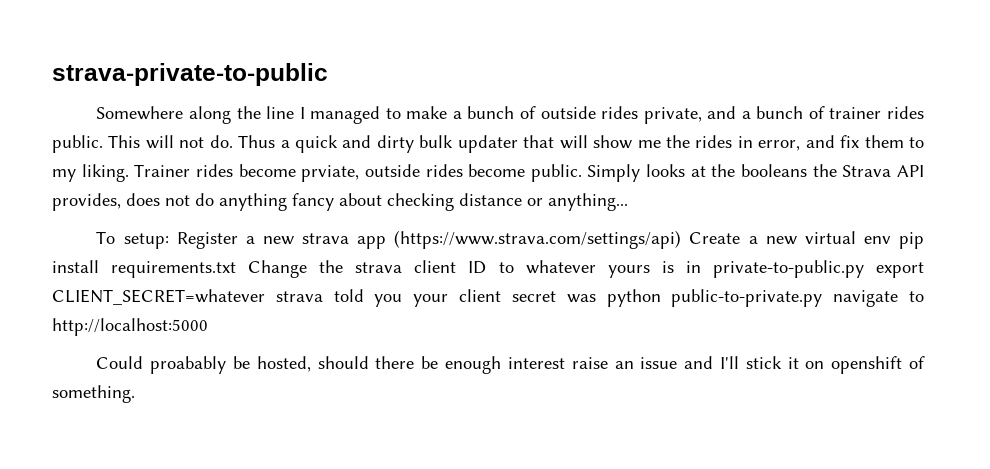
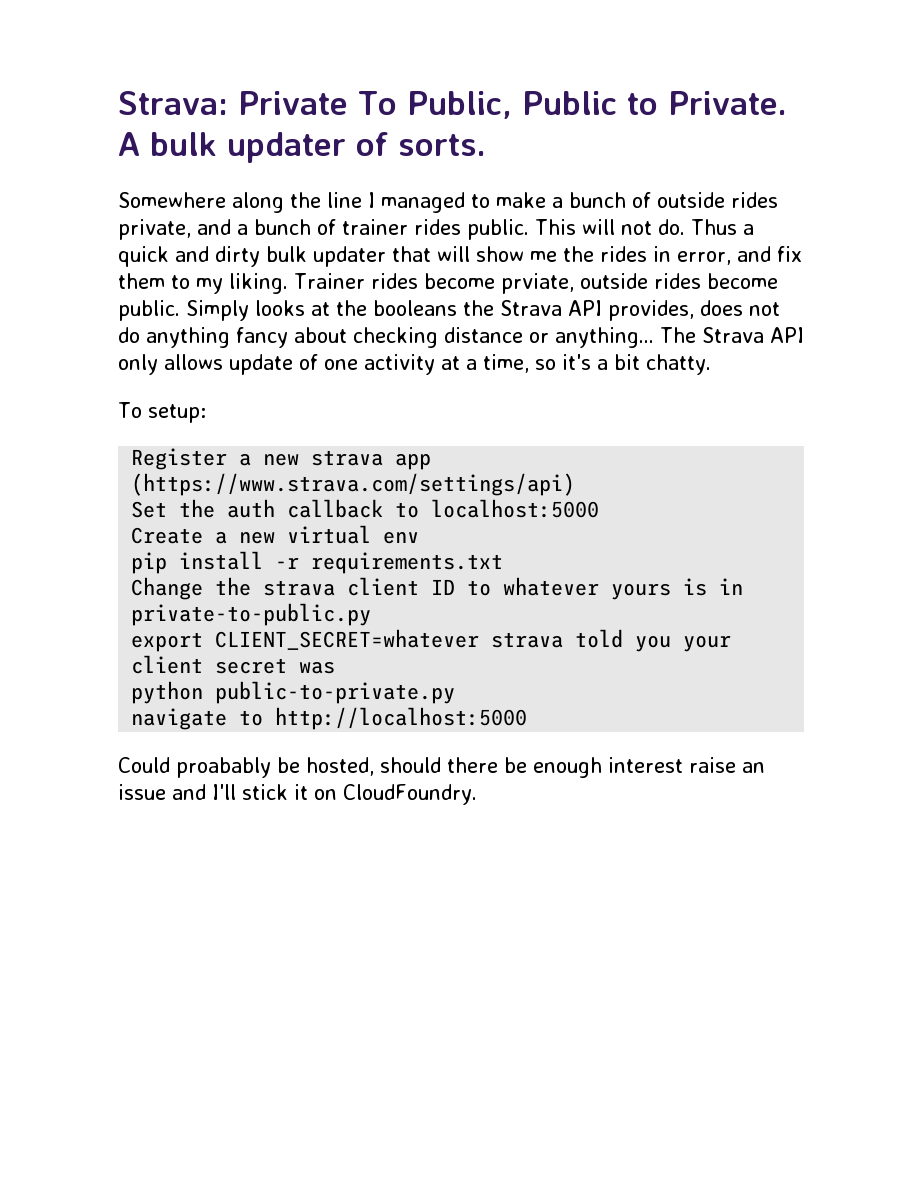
- strava-private-to-public
+ Strava: Private To Public, Public to Private. A bulk updater of sorts.
+ The Strava API only allows update of one activity at a time, so it's a bit chatty.
- To setup: Register a new strava app (https://www.strava.com/settings/api) Create a new virtual env pip install requirements.txt Change the strava client ID to whatever yours is in private-to-public.py export CLIENT_SECRET=whatever strava told you your client secret was python public-to-private.py navigate to http://localhost:5000
+ To setup:
+ Register a new strava app (https://www.strava.com/settings/api)
+ Set the auth callback to localhost:5000
+ Create a new virtual env
+ pip install -r requirements.txt
+ Change the strava client ID to whatever yours is in private-to-public.py
+ export CLIENT_SECRET=whatever strava told you your client secret was
+ python public-to-private.py
+ navigate to http://localhost:5000
- Could proabably be hosted, should there be enough interest raise an issue and I'll stick it on openshift of something.
+ Could proabably be hosted, should there be enough interest raise an issue and I'll stick it on CloudFoundry.

